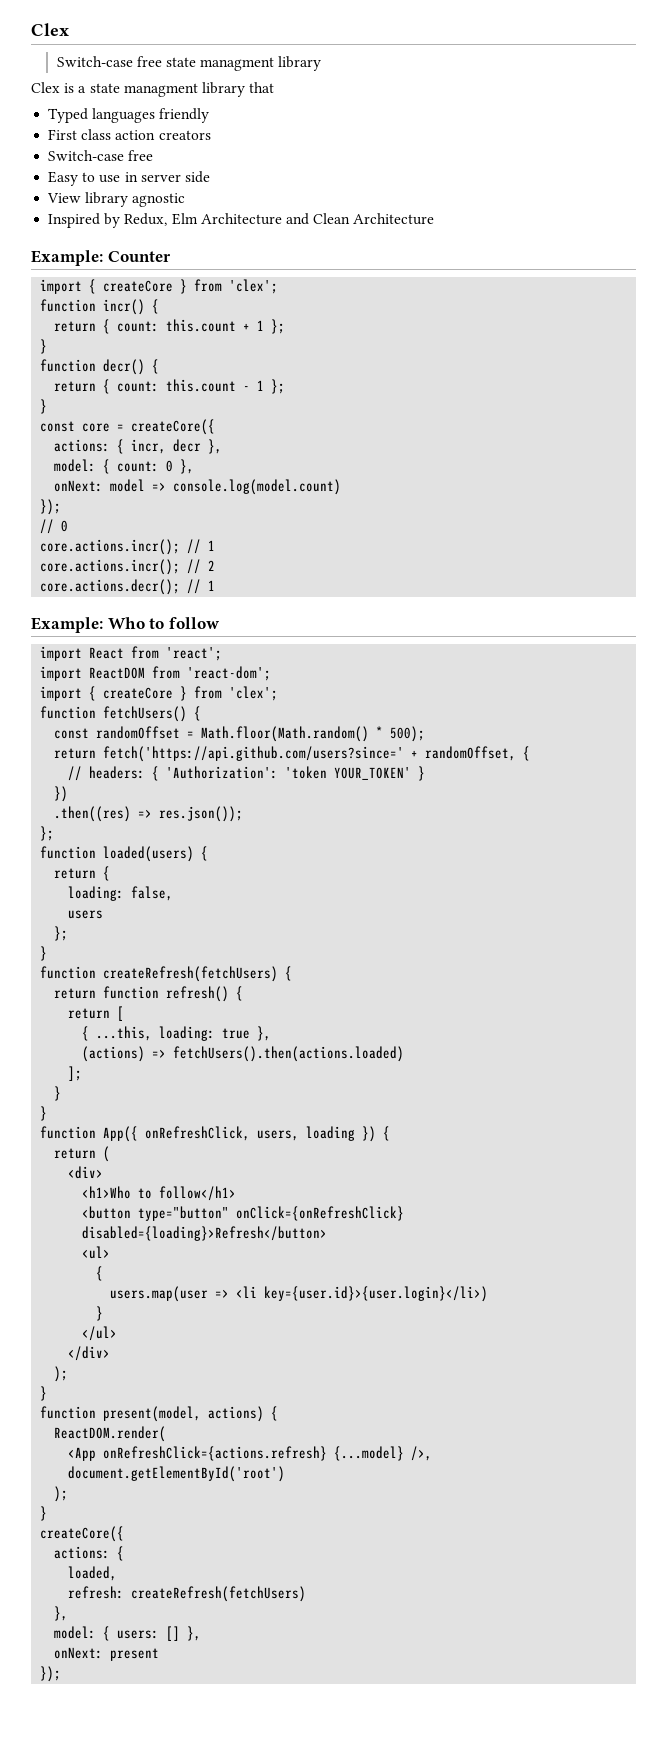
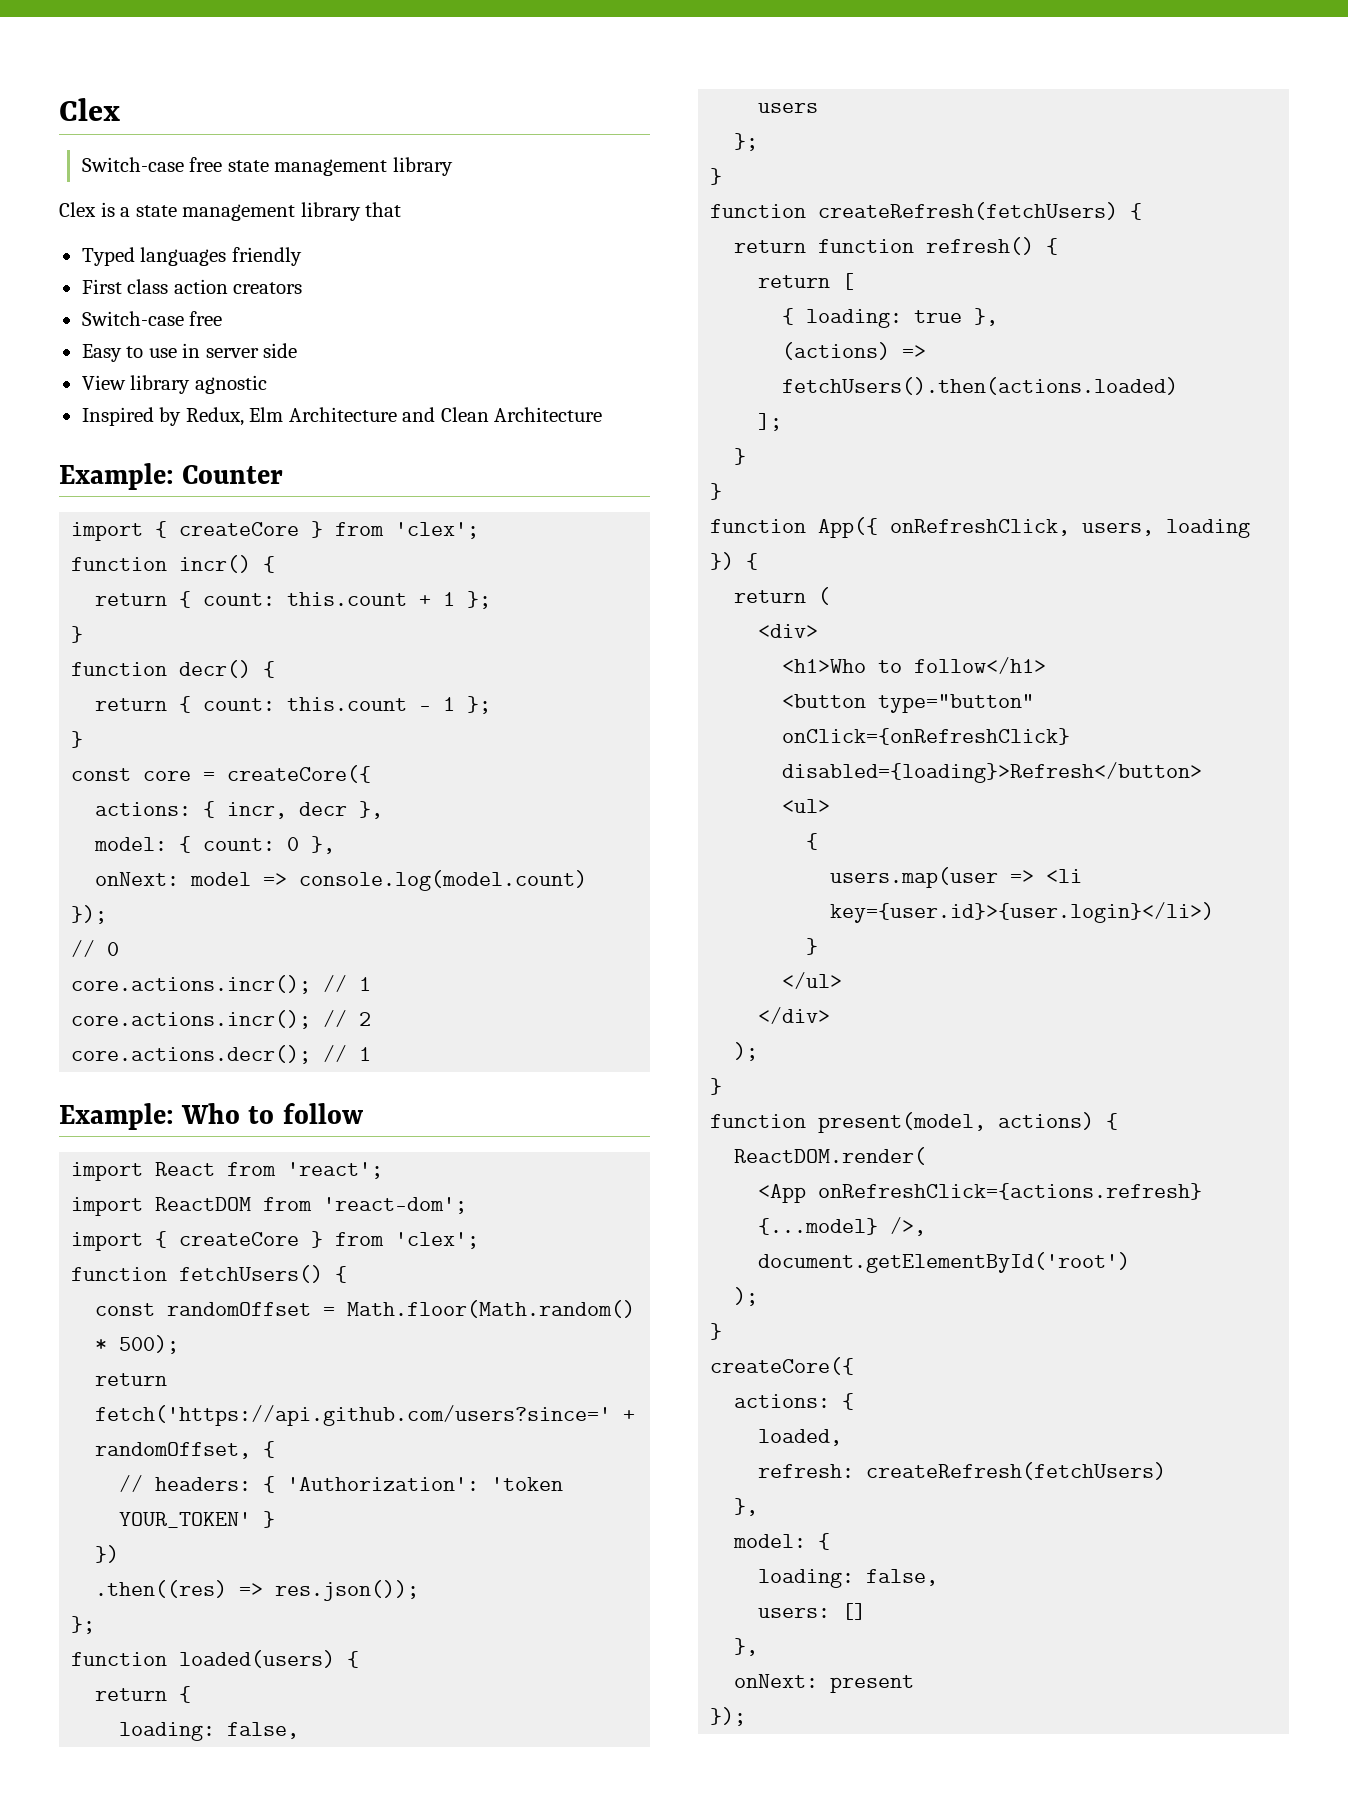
- Switch-case free state managment library
+ Switch-case free state management library
- Clex is a state managment library that
+ Clex is a state management library that
- { ...this, loading: true },
+ { loading: true },
  refresh: createRefresh(fetchUsers)
  },
- model: { users: [] },
+ model: {
+ loading: false,
+ users: []
+ },

